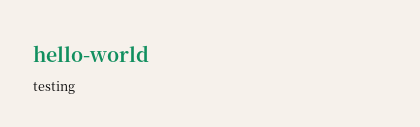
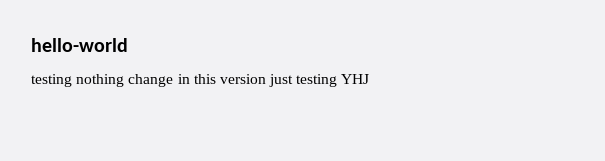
- testing
+ testing nothing change in this version just testing YHJ

